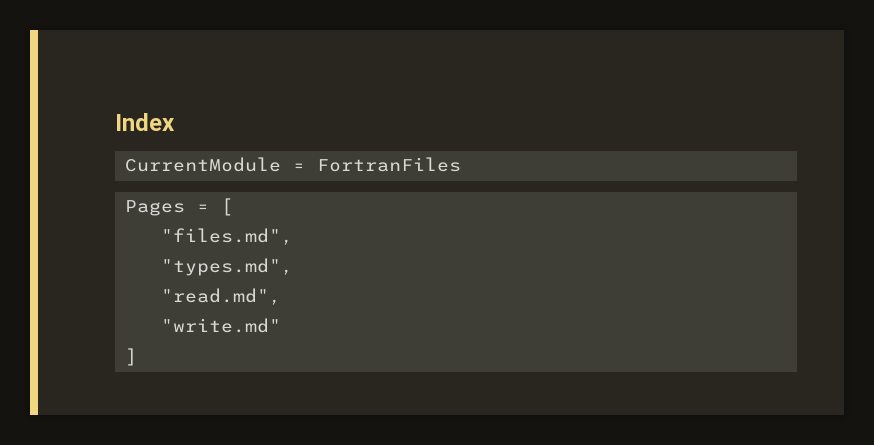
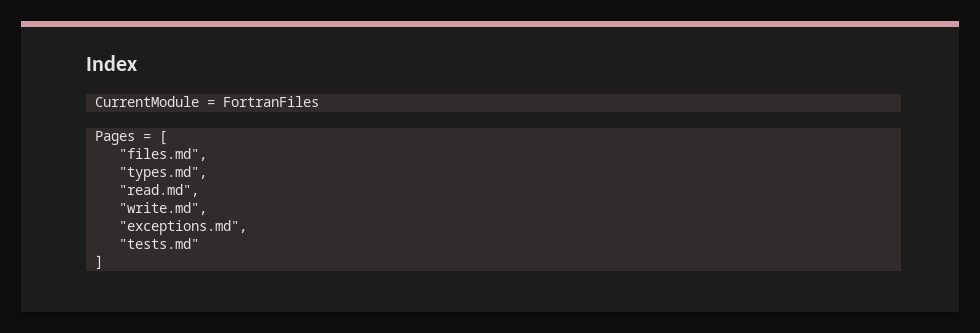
- "write.md"
+ "write.md",
+ "exceptions.md",
+ "tests.md"

